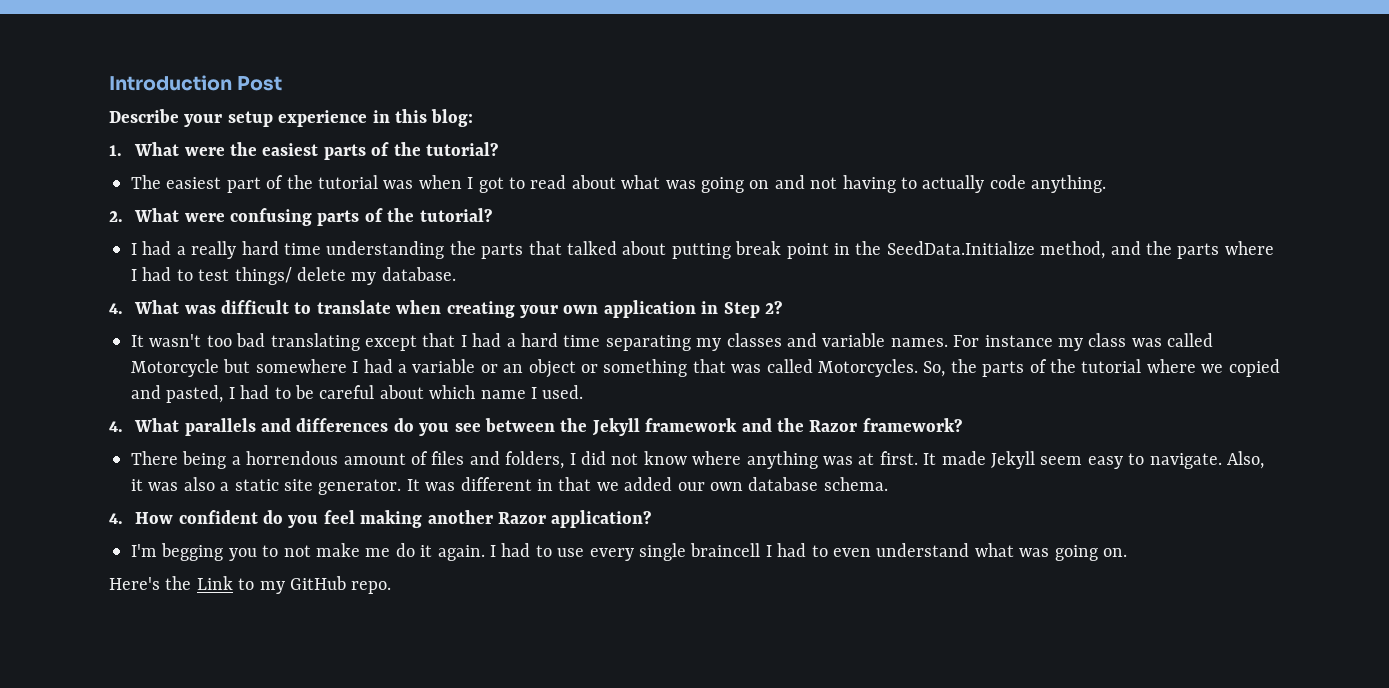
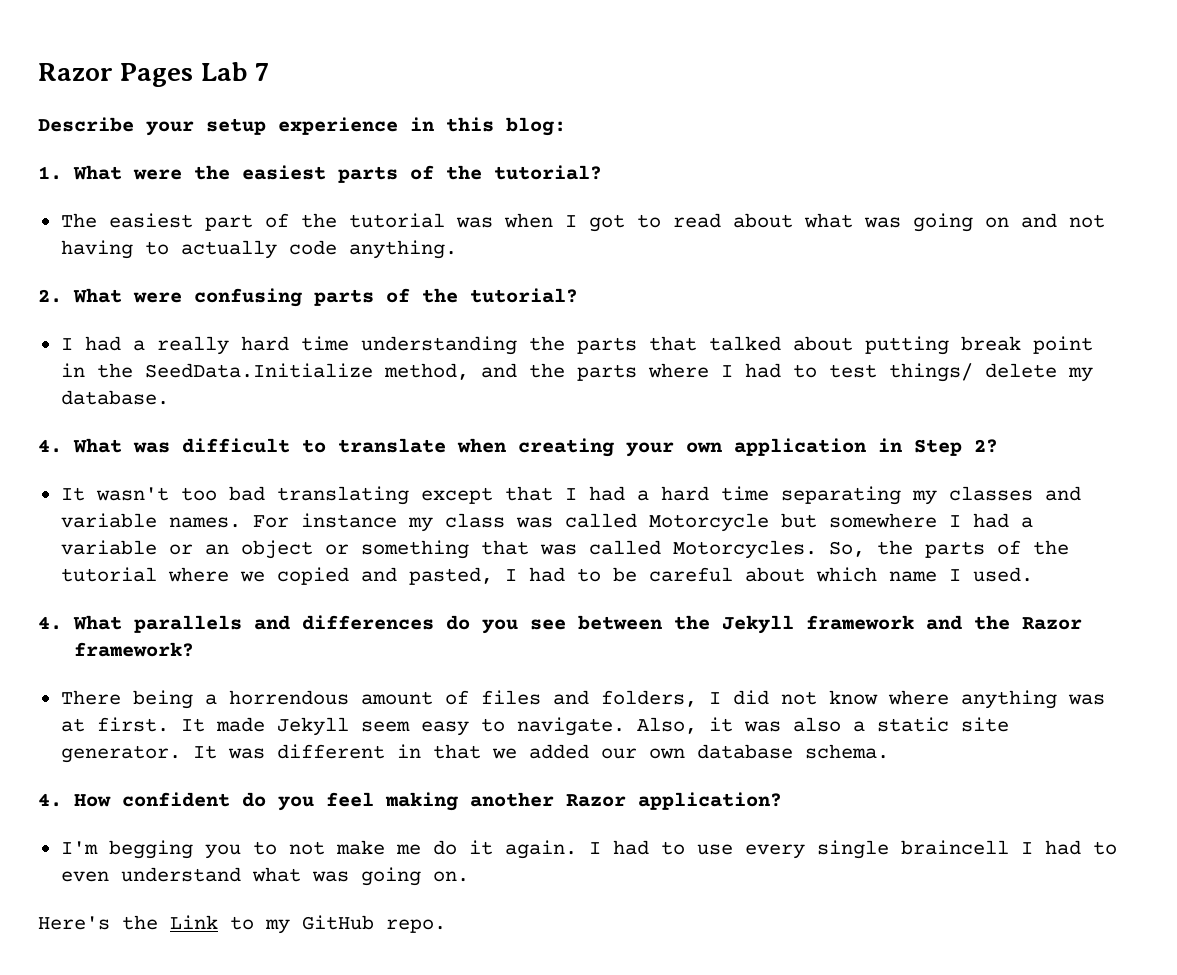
- Introduction Post
+ Razor Pages Lab 7

